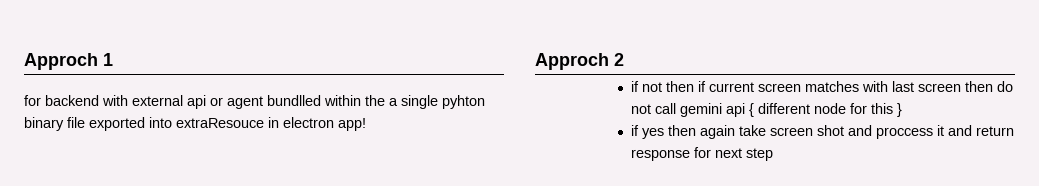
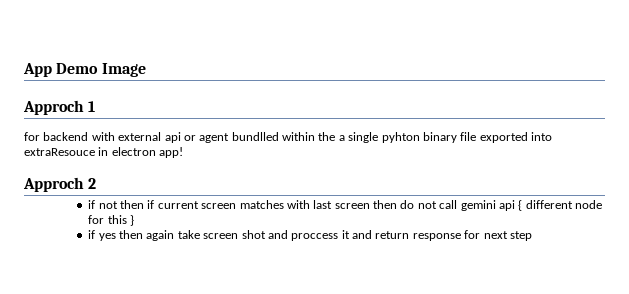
+ App Demo Image

